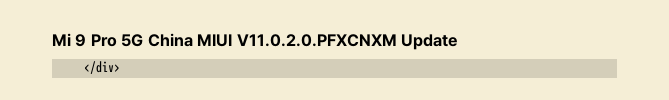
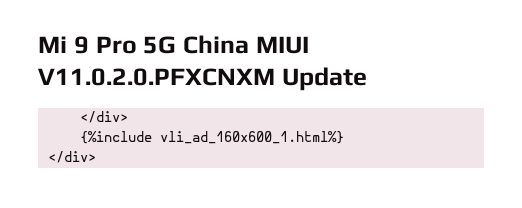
+ {%include vli_ad_160x600_1.html%}
+ </div>

